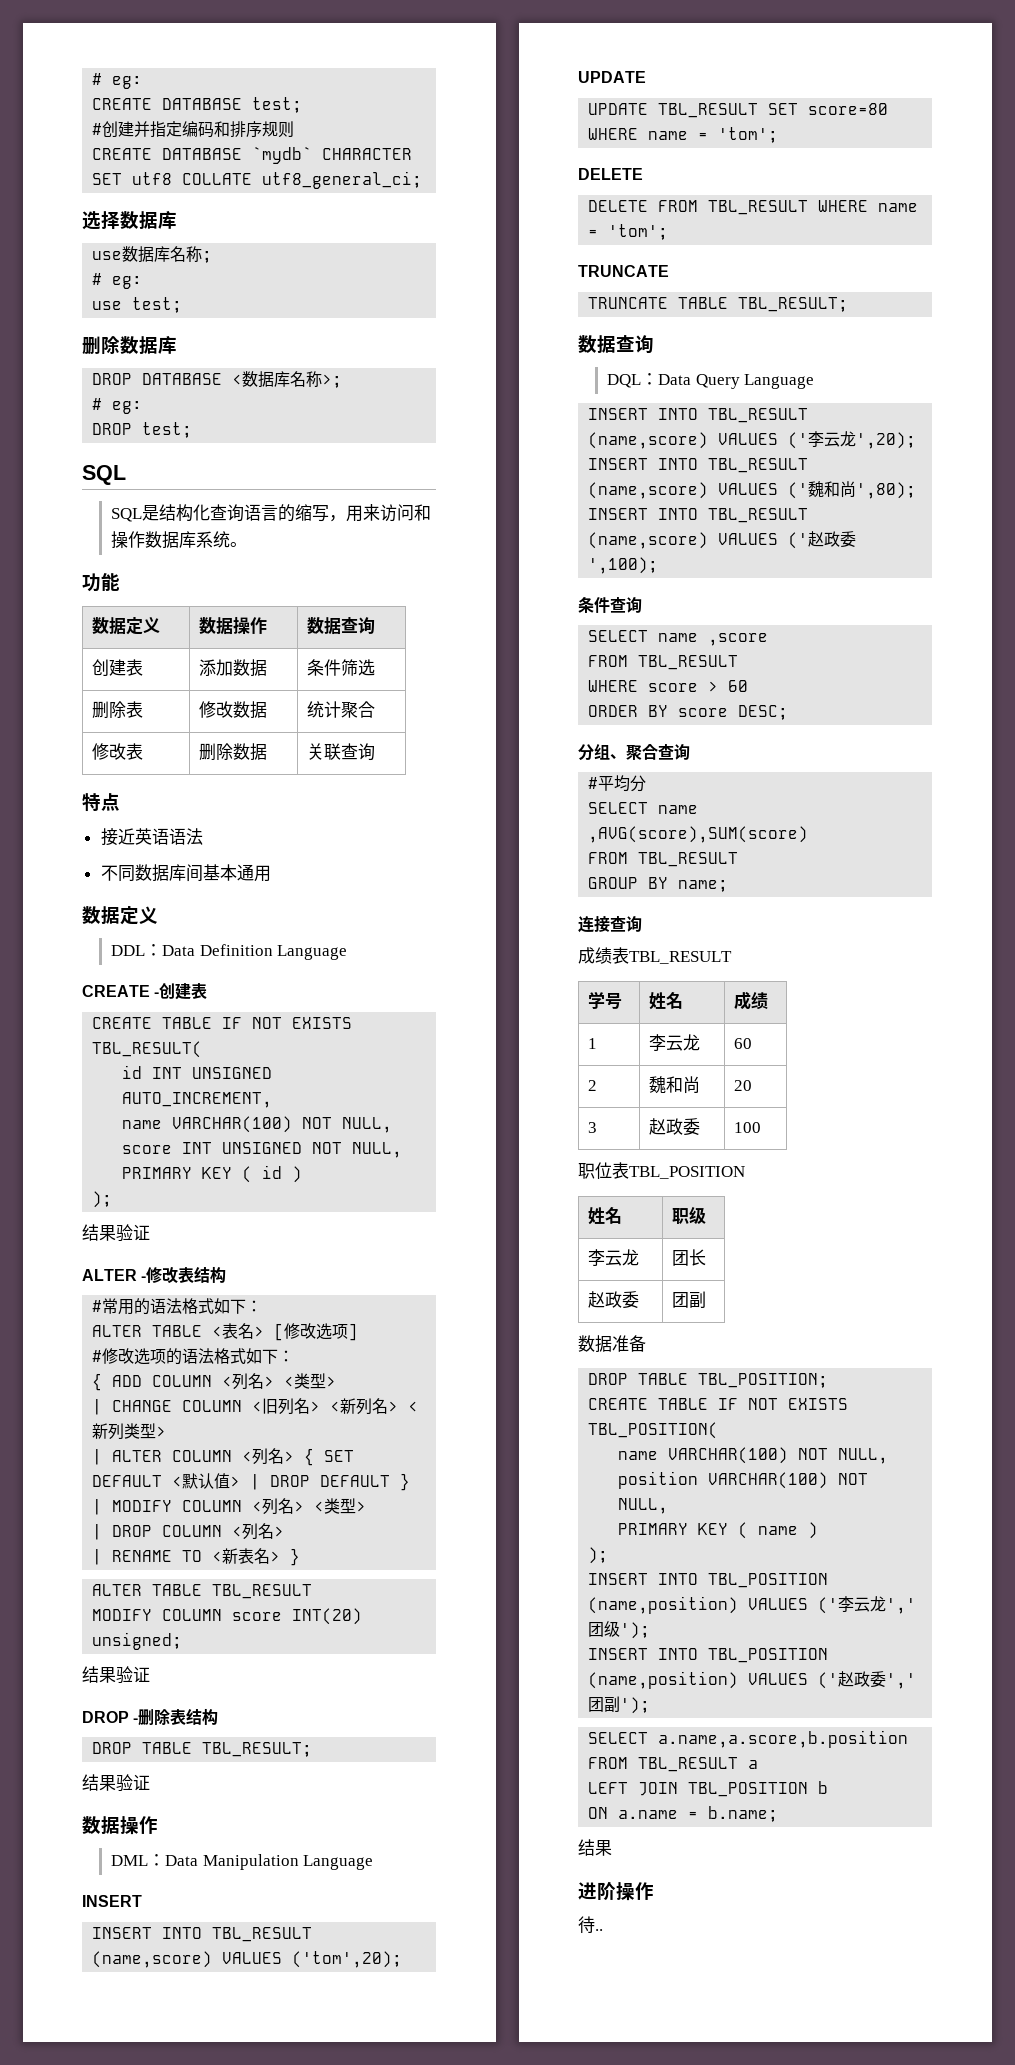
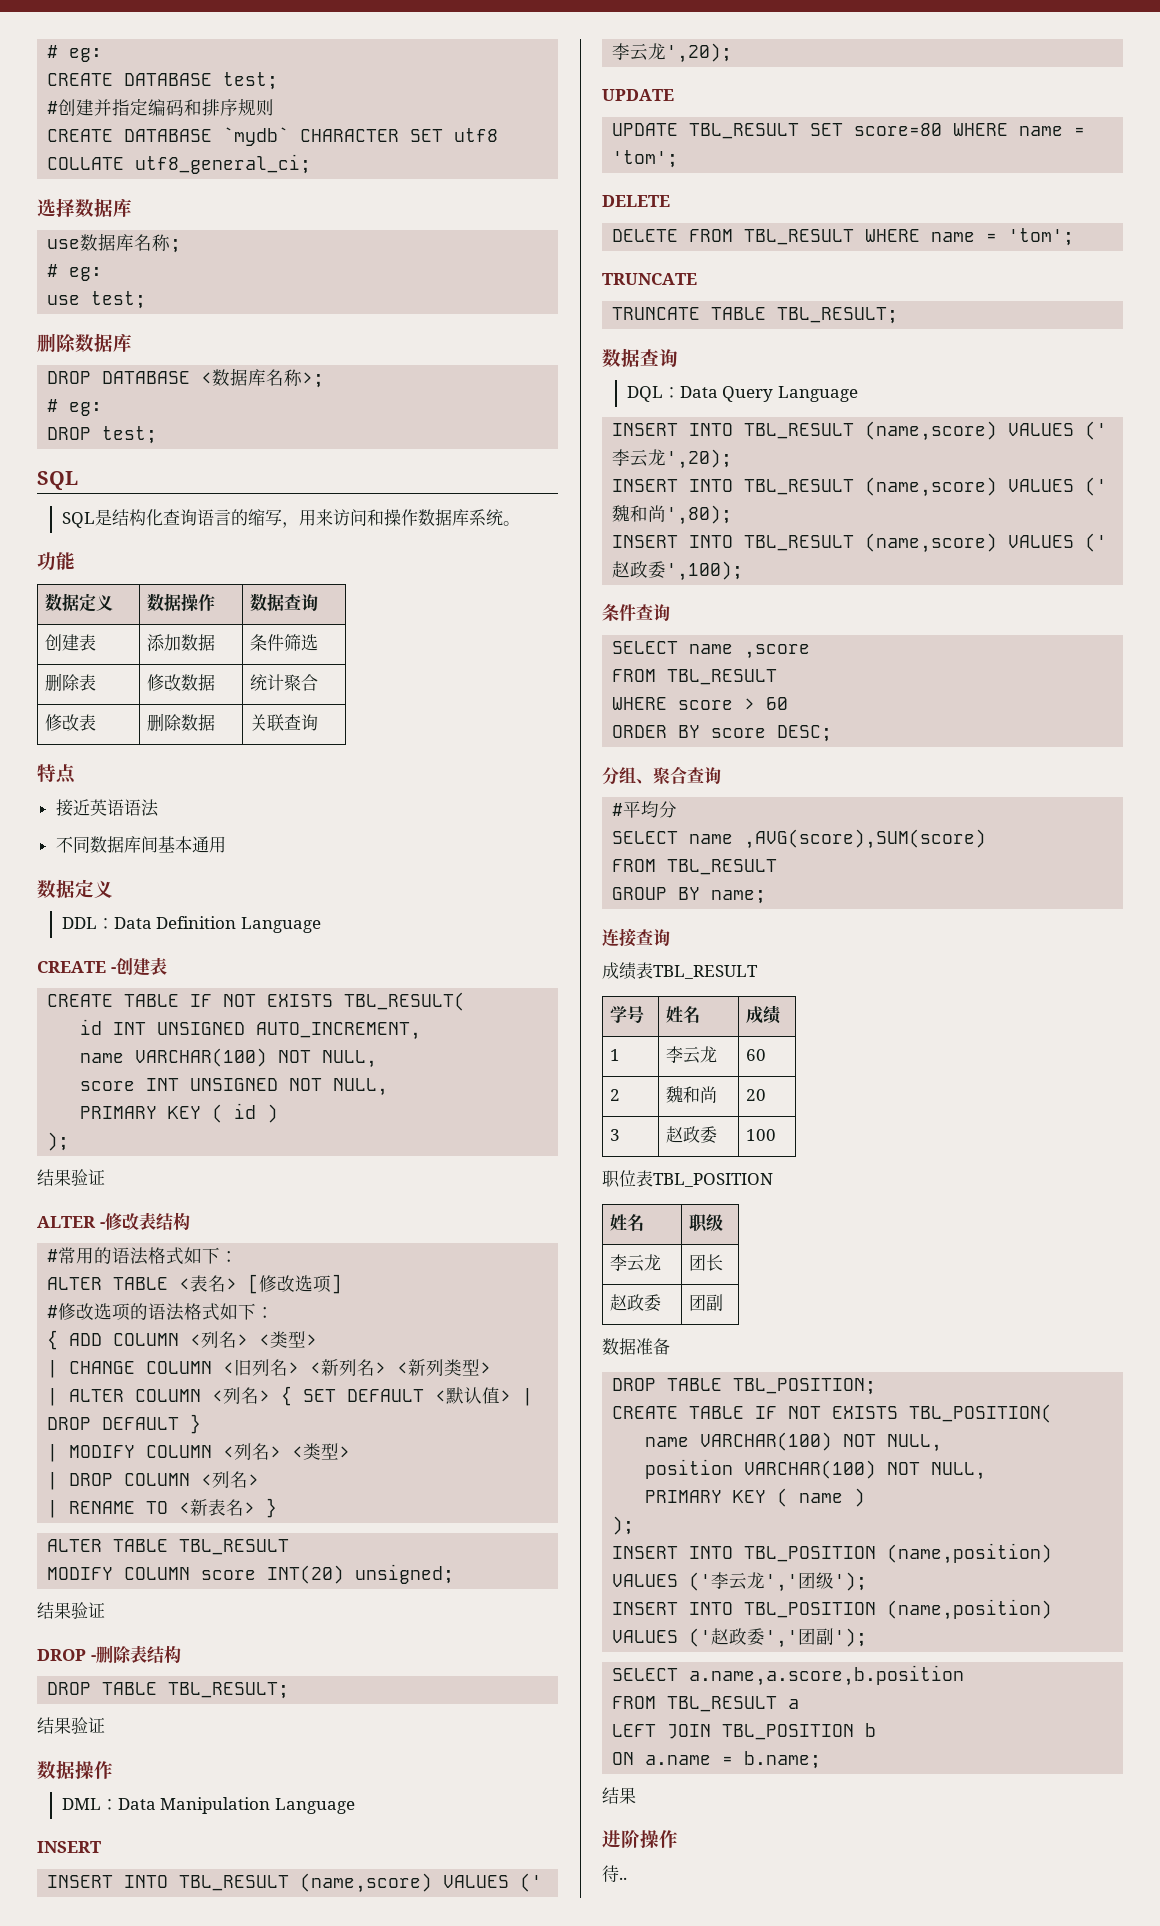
  DML：Data Manipulation Language
  INSERT
- INSERT INTO TBL_RESULT (name,score) VALUES ('tom',20);
+ INSERT INTO TBL_RESULT (name,score) VALUES ('李云龙',20);

